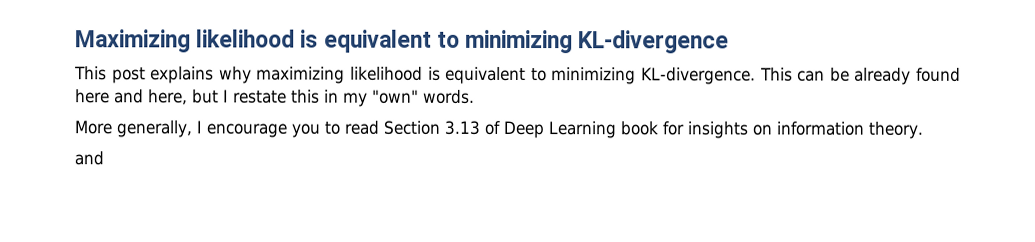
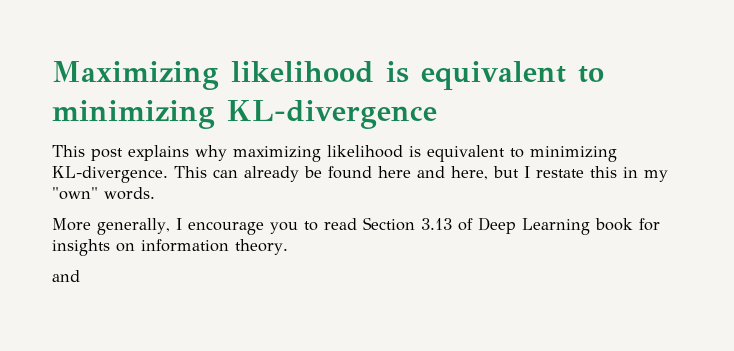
- This can be already found here and here, but I restate this in my "own" words.
+ This can already be found here and here, but I restate this in my "own" words.

